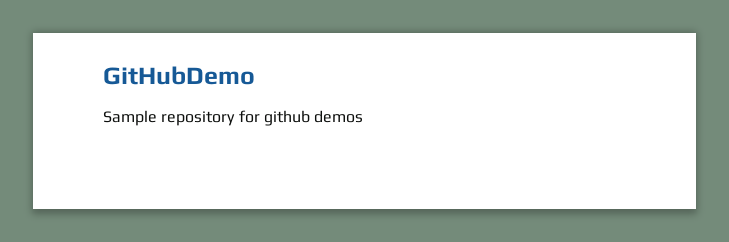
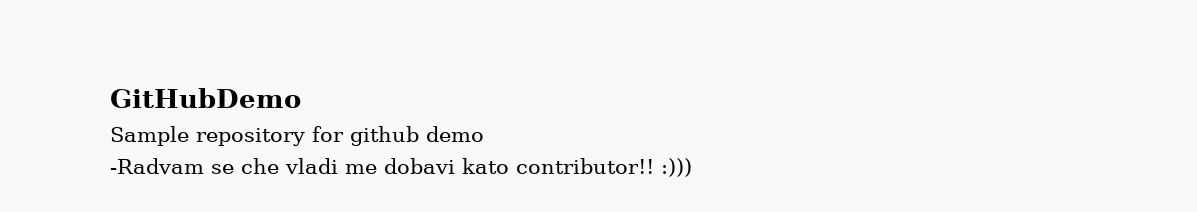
- Sample repository for github demos
+ Sample repository for github demo
+ -Radvam se che vladi me dobavi kato contributor!! :)))

